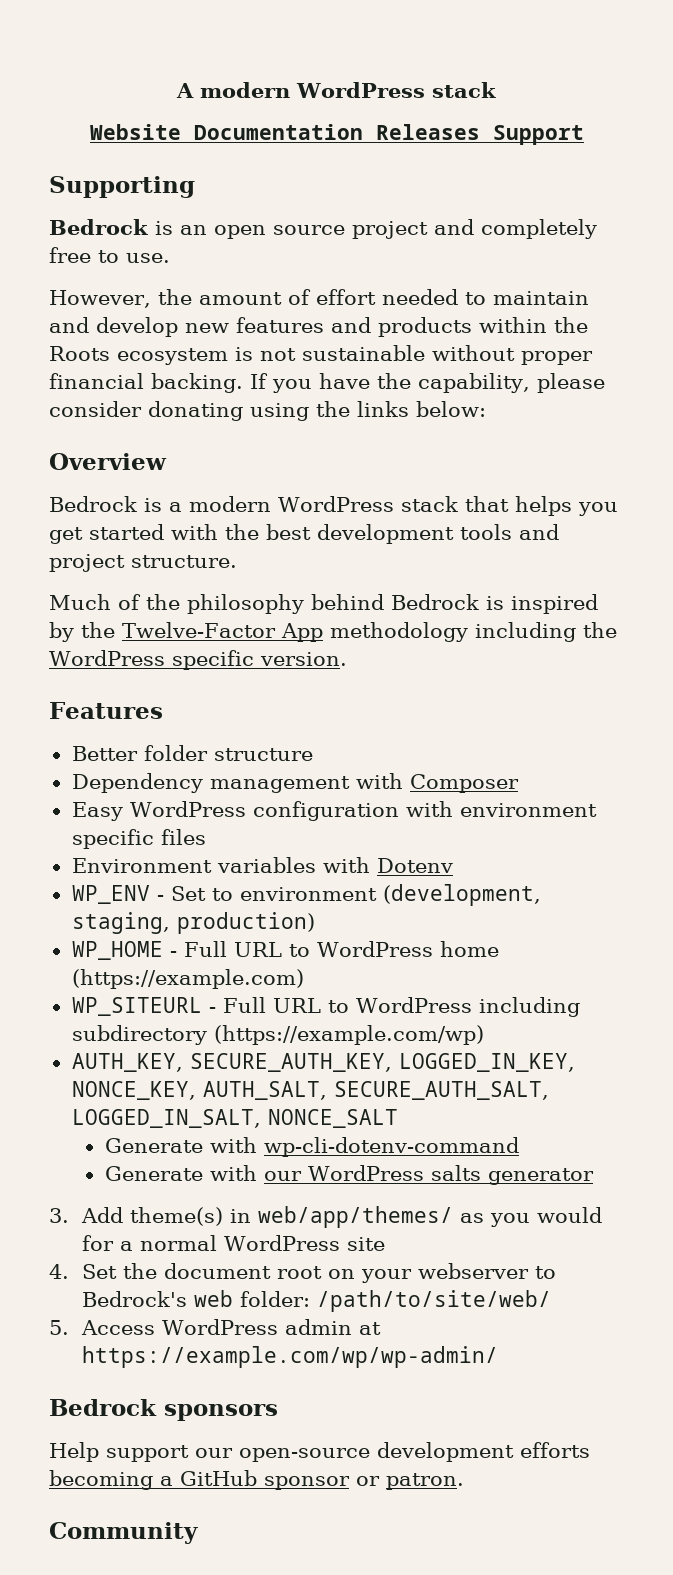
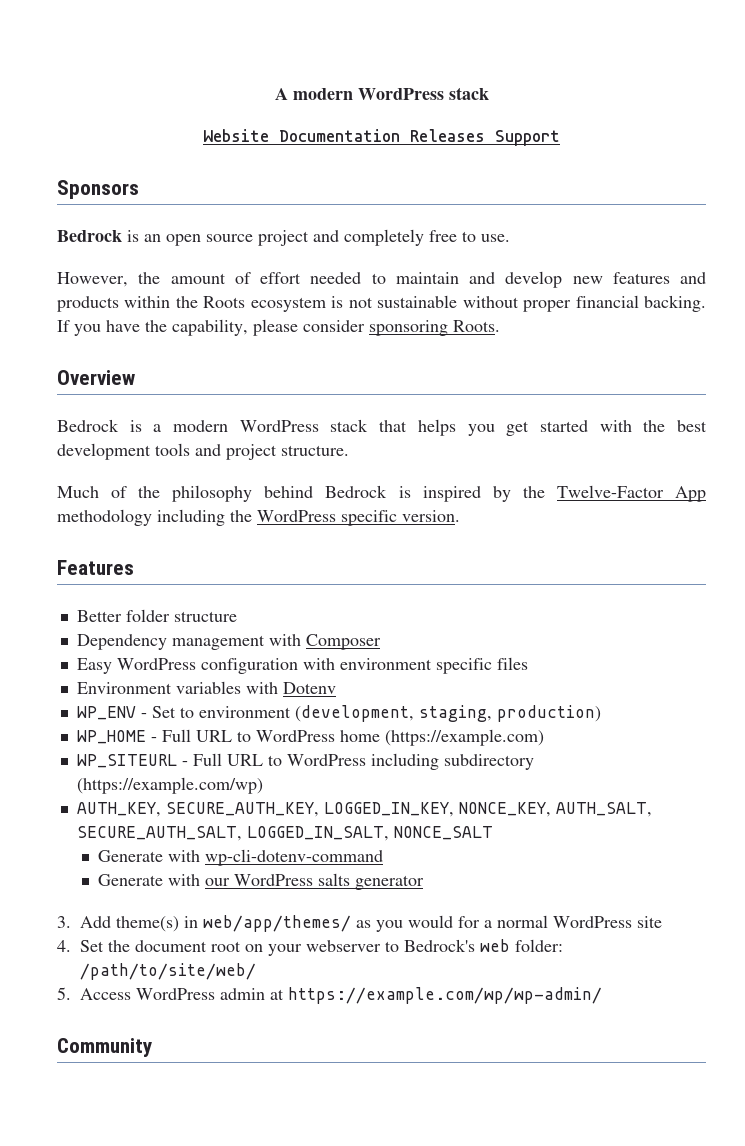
- Supporting
+ Sponsors
- If you have the capability, please consider donating using the links below:
+ If you have the capability, please consider sponsoring Roots.
- Bedrock sponsors
- Help support our open-source development efforts becoming a GitHub sponsor or patron.

